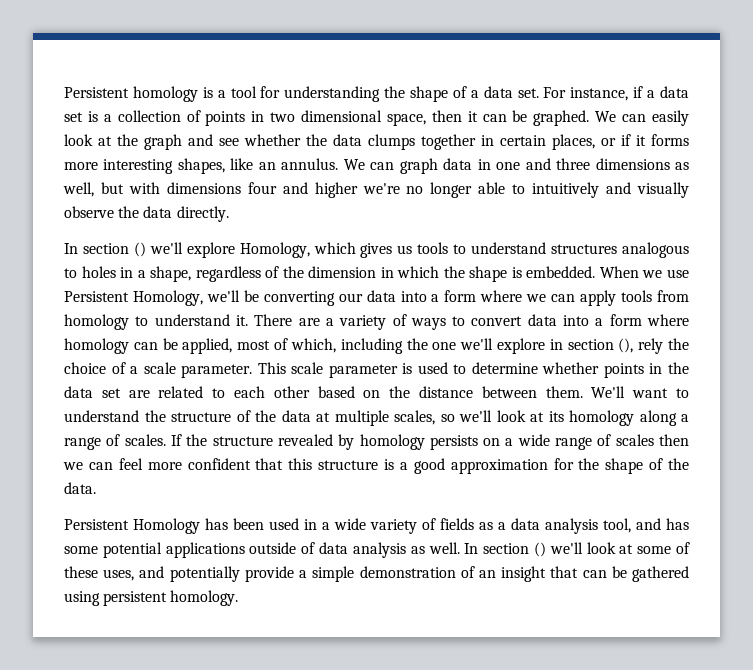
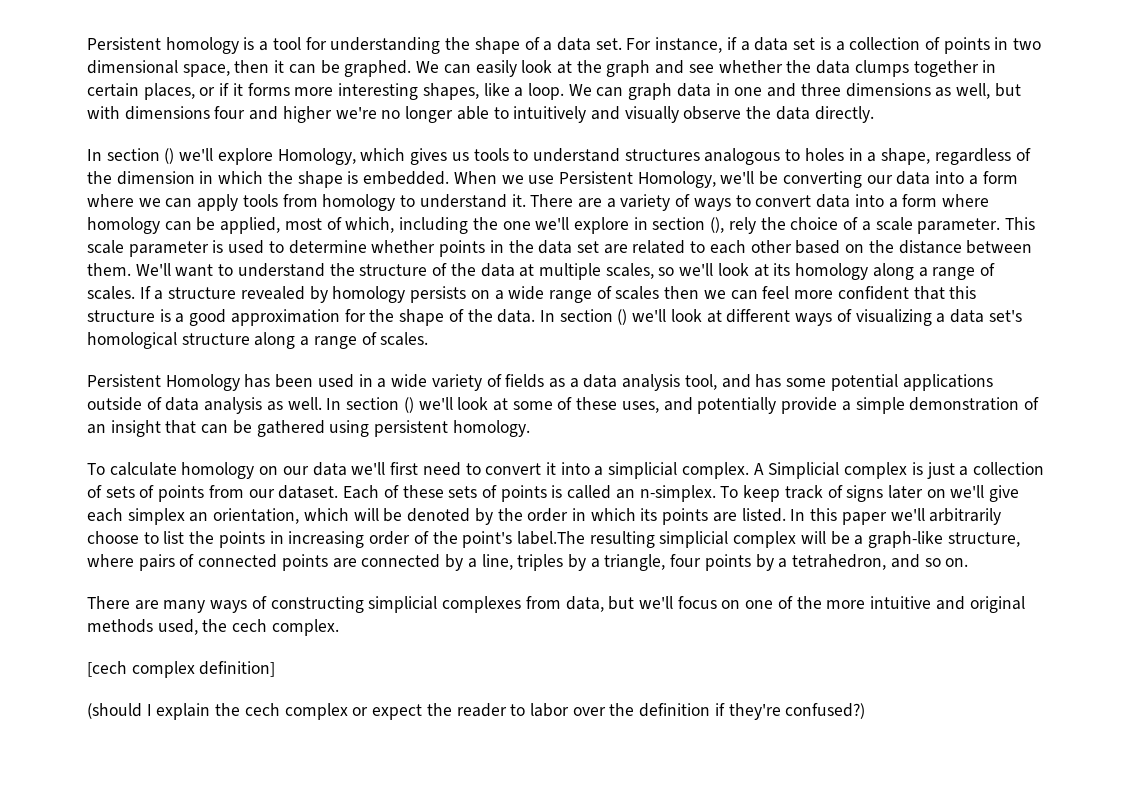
- We can easily look at the graph and see whether the data clumps together in certain places, or if it forms more interesting shapes, like an annulus.
+ We can easily look at the graph and see whether the data clumps together in certain places, or if it forms more interesting shapes, like a loop.
- If the structure revealed by homology persists on a wide range of scales then we can feel more confident that this structure is a good approximation for the shape of the data.
+ If a structure revealed by homology persists on a wide range of scales then we can feel more confident that this structure is a good approximation for the shape of the data. In section () we'll look at different ways of visualizing a data set's homological structure along a range of scales.
+ To calculate homology on our data we'll first need to convert it into a simplicial complex. A Simplicial complex is just a collection of sets of points from our dataset. Each of these sets of points is called an n-simplex. To keep track of signs later on we'll give each simplex an orientation, which will be denoted by the order in which its points are listed. In this paper we'll arbitrarily choose to list the points in increasing order of the point's label.The resulting simplicial complex will be a graph-like structure, where pairs of connected points are connected by a line, triples by a triangle, four points by a tetrahedron, and so on.
+ There are many ways of constructing simplicial complexes from data, but we'll focus on one of the more intuitive and original methods used, the cech complex.
+ [cech complex definition]
+ (should I explain the cech complex or expect the reader to labor over the definition if they're confused?)

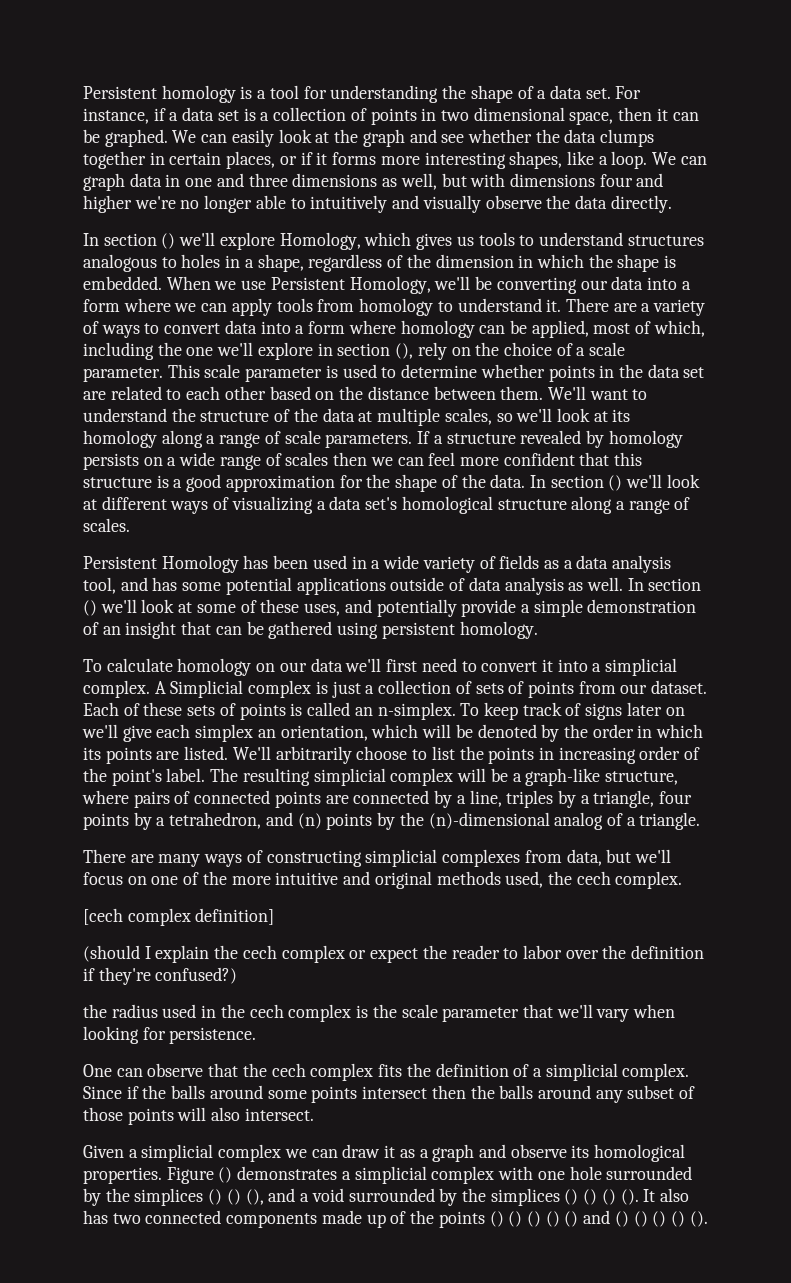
- There are a variety of ways to convert data into a form where homology can be applied, most of which, including the one we'll explore in section (), rely the choice of a scale parameter.
+ There are a variety of ways to convert data into a form where homology can be applied, most of which, including the one we'll explore in section (), rely on the choice of a scale parameter.
- We'll want to understand the structure of the data at multiple scales, so we'll look at its homology along a range of scales.
+ We'll want to understand the structure of the data at multiple scales, so we'll look at its homology along a range of scale parameters.
- In this paper we'll arbitrarily choose to list the points in increasing order of the point's label.The resulting simplicial complex will be a graph-like structure, where pairs of connected points are connected by a line, triples by a triangle, four points by a tetrahedron, and so on.
+ We'll arbitrarily choose to list the points in increasing order of the point's label. The resulting simplicial complex will be a graph-like structure, where pairs of connected points are connected by a line, triples by a triangle, four points by a tetrahedron, and (n) points by the (n)-dimensional analog of a triangle.
+ the radius used in the cech complex is the scale parameter that we'll vary when looking for persistence.
+ One can observe that the cech complex fits the definition of a simplicial complex. Since if the balls around some points intersect then the balls around any subset of those points will also intersect.
+ Given a simplicial complex we can draw it as a graph and observe its homological properties. Figure () demonstrates a simplicial complex with one hole surrounded by the simplices () () (), and a void surrounded by the simplices () () () (). It also has two connected components made up of the points () () () () () and () () () () ().

